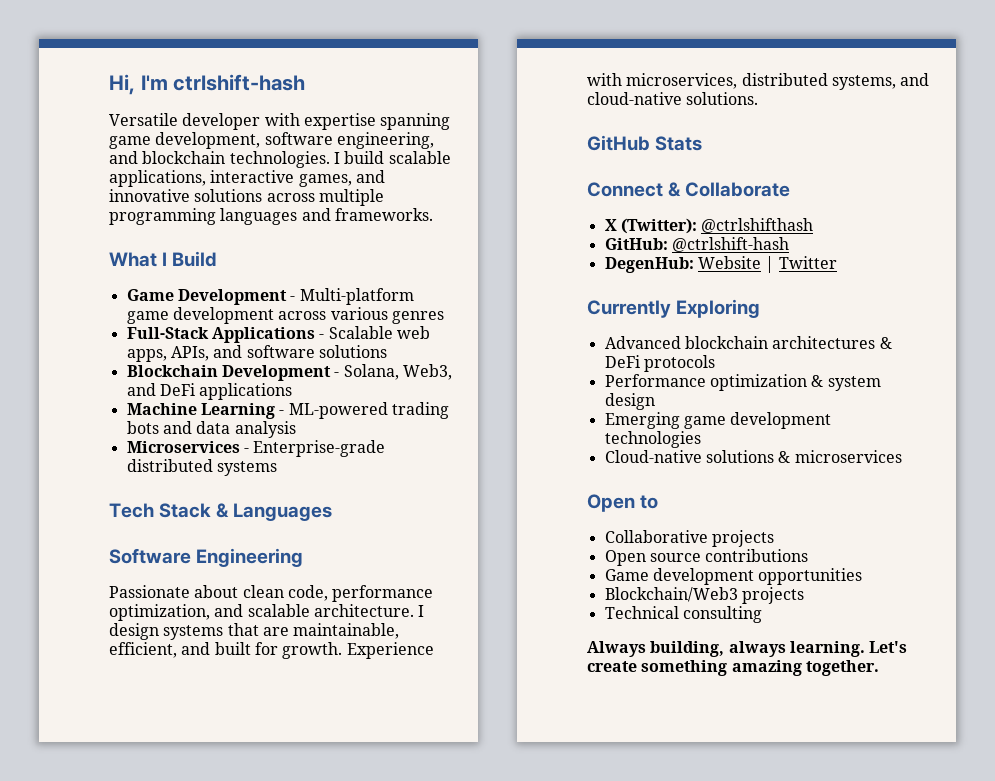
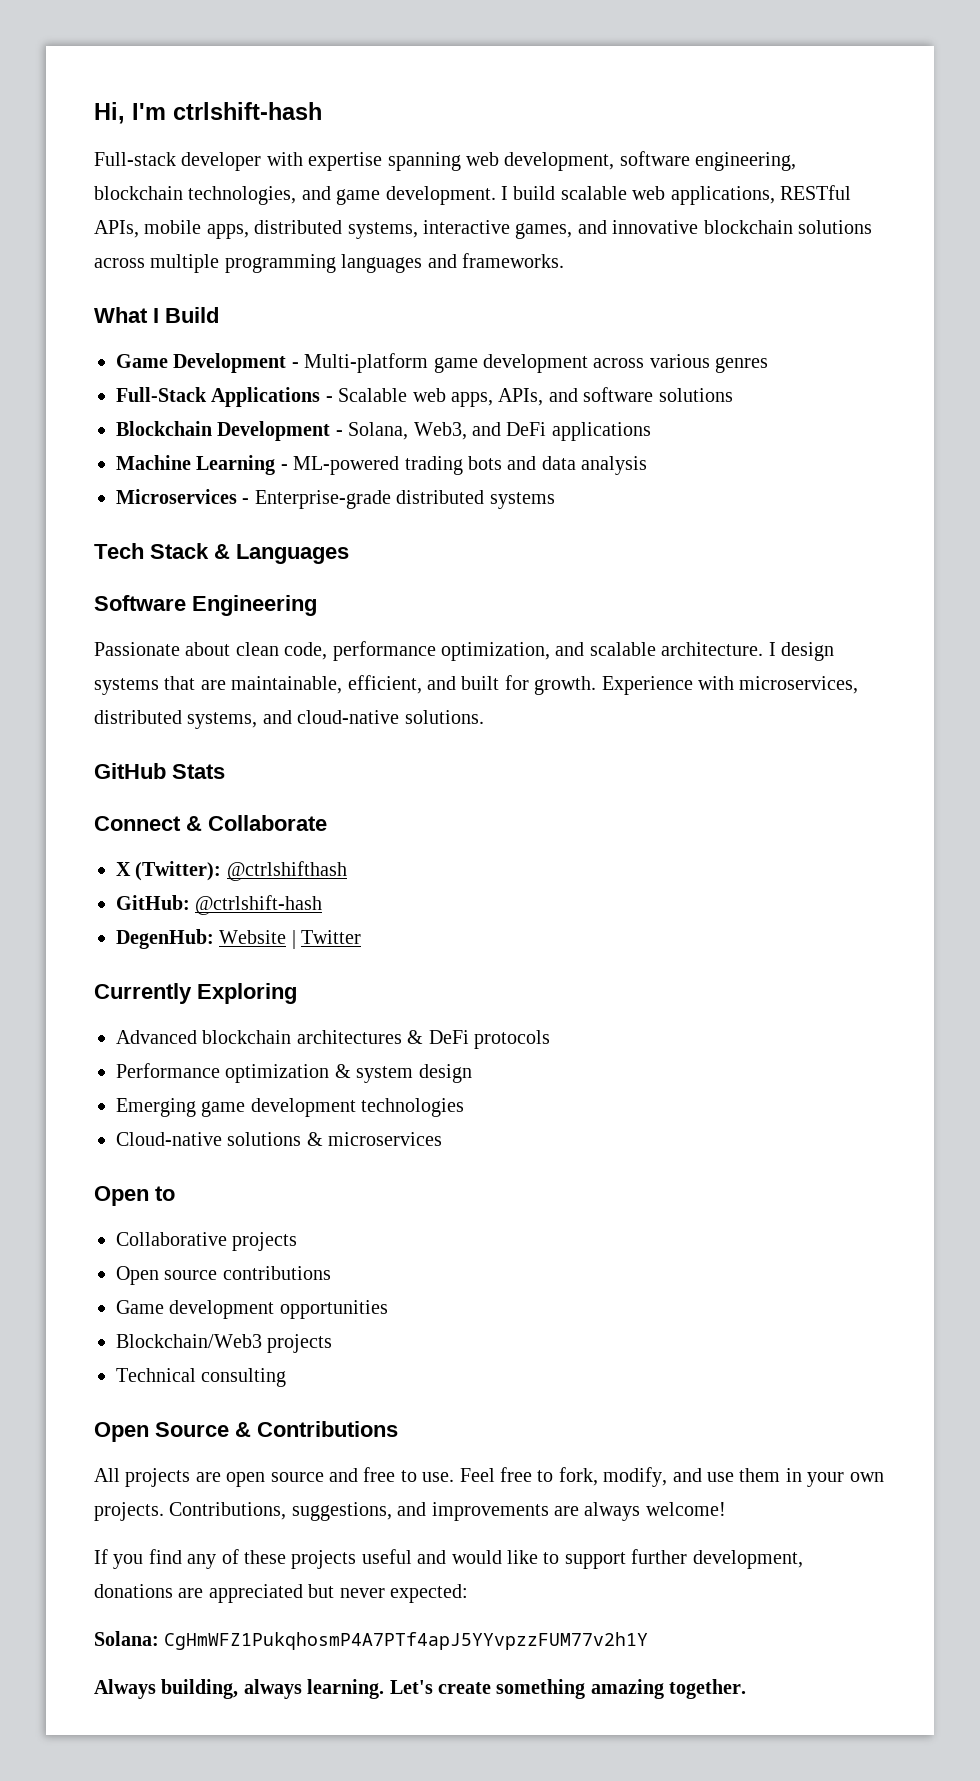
- Versatile developer with expertise spanning game development, software engineering, and blockchain technologies. I build scalable applications, interactive games, and innovative solutions across multiple programming languages and frameworks.
+ Full-stack developer with expertise spanning web development, software engineering, blockchain technologies, and game development. I build scalable web applications, RESTful APIs, mobile apps, distributed systems, interactive games, and innovative blockchain solutions across multiple programming languages and frameworks.
+ Open Source & Contributions
+ All projects are open source and free to use. Feel free to fork, modify, and use them in your own projects. Contributions, suggestions, and improvements are always welcome!
+ If you find any of these projects useful and would like to support further development, donations are appreciated but never expected:
+ Solana: CgHmWFZ1PukqhosmP4A7PTf4apJ5YYvpzzFUM77v2h1Y

